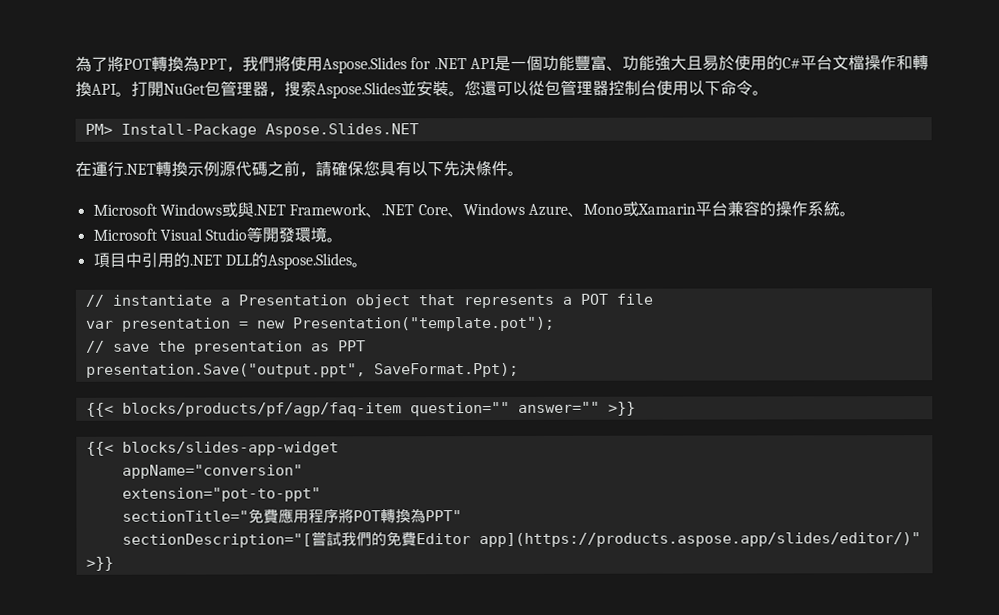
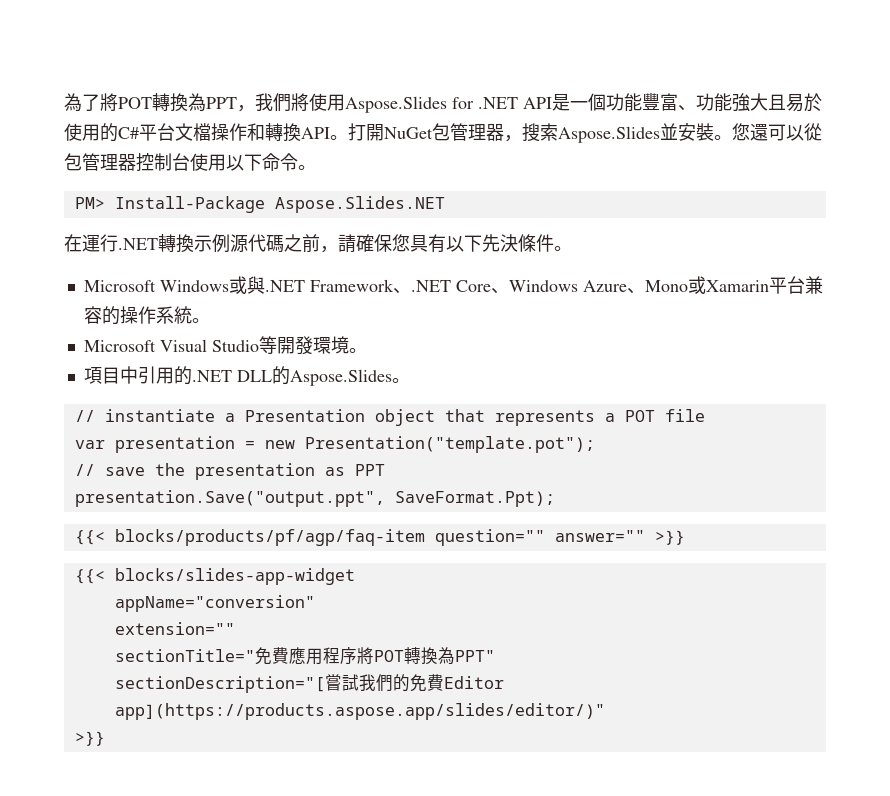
- extension="pot-to-ppt"
+ extension=""

